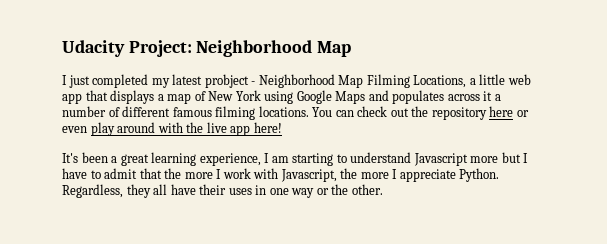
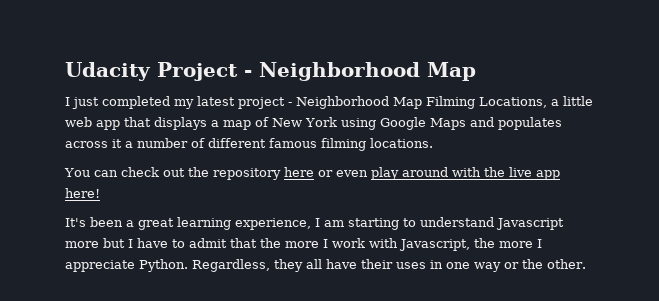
- Udacity Project: Neighborhood Map
+ Udacity Project - Neighborhood Map
- I just completed my latest probject - Neighborhood Map Filming Locations, a little web app that displays a map of New York using Google Maps and populates across it a number of different famous filming locations. You can check out the repository here or even play around with the live app here!
+ I just completed my latest project - Neighborhood Map Filming Locations, a little web app that displays a map of New York using Google Maps and populates across it a number of different famous filming locations.
+ You can check out the repository here or even play around with the live app here!

